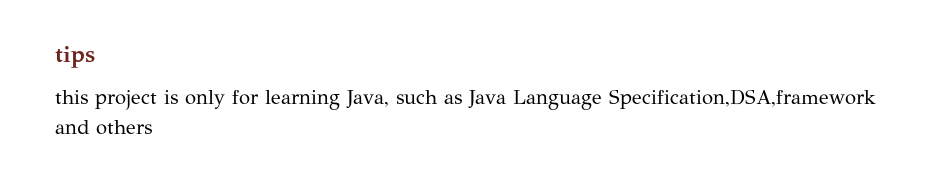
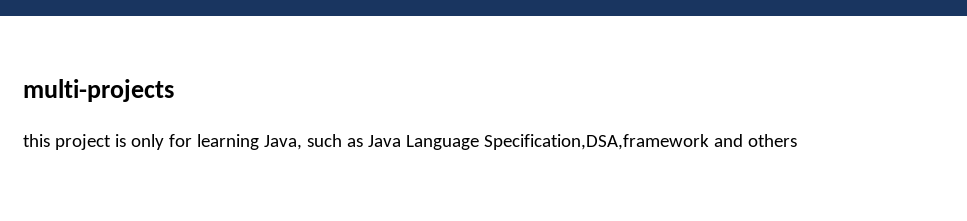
- tips
+ multi-projects

